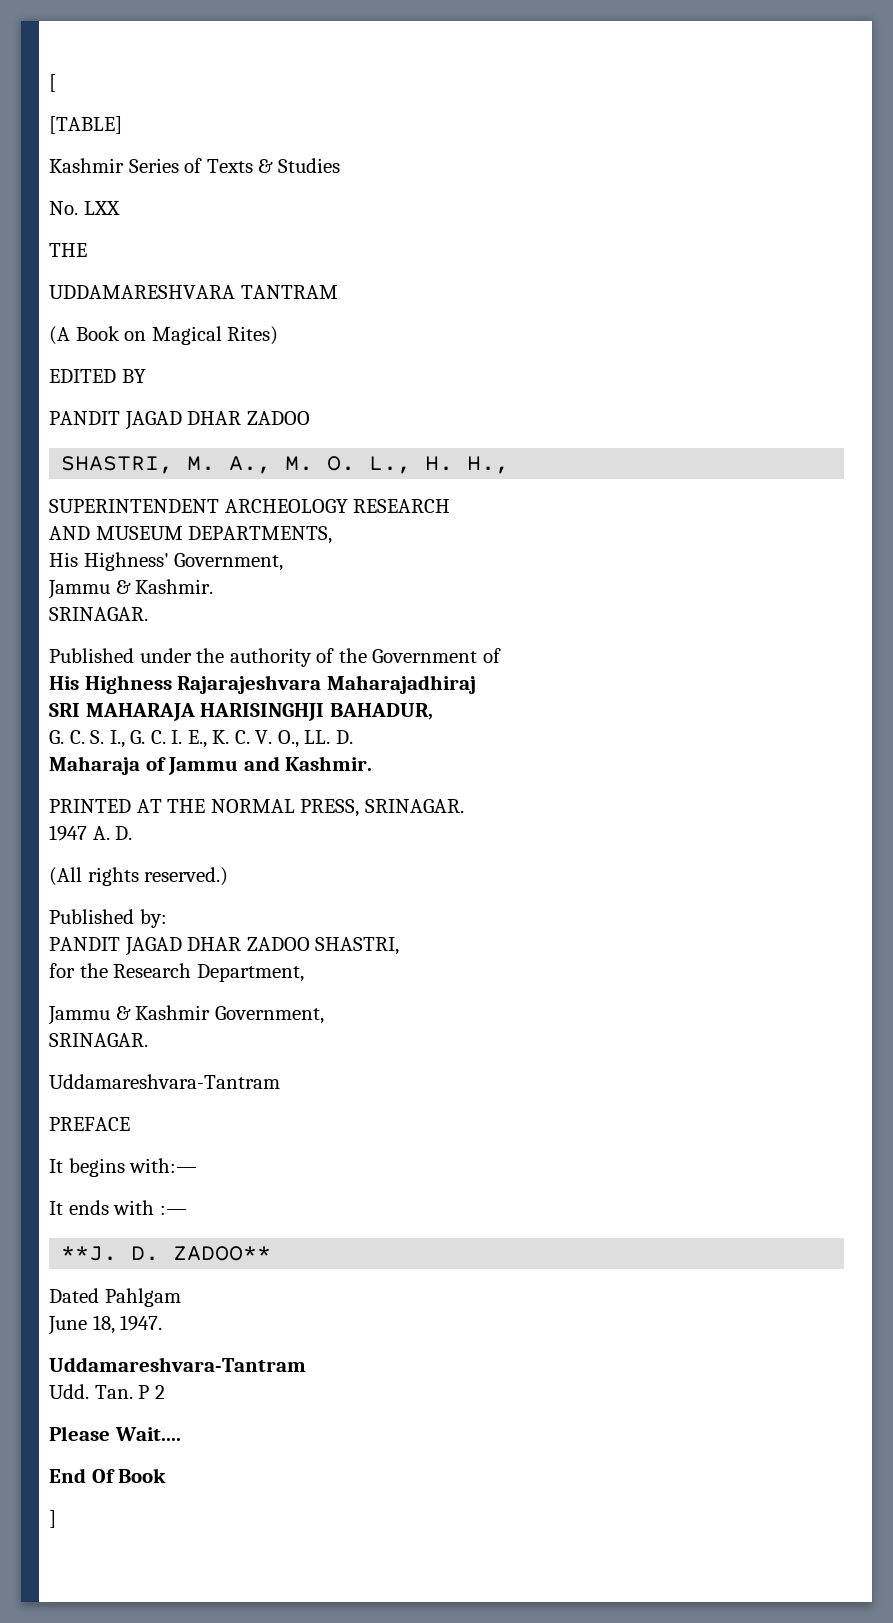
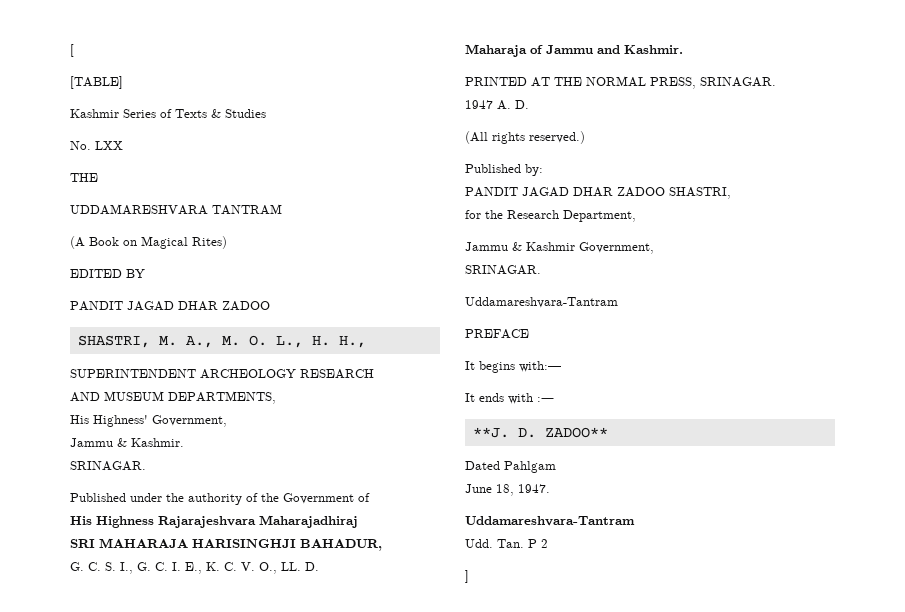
- Please Wait....
- End Of Book

